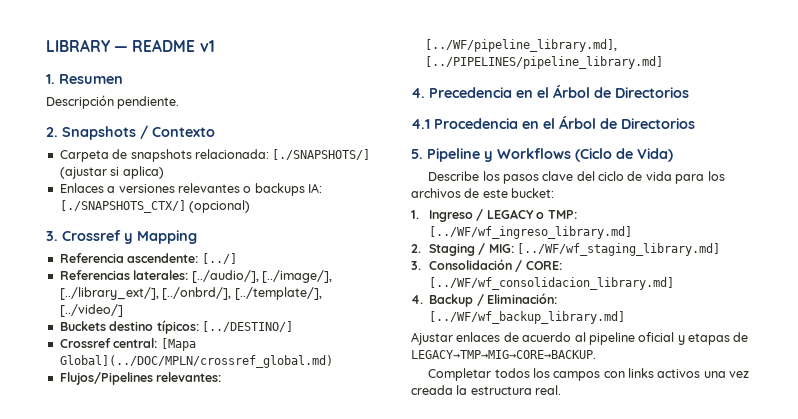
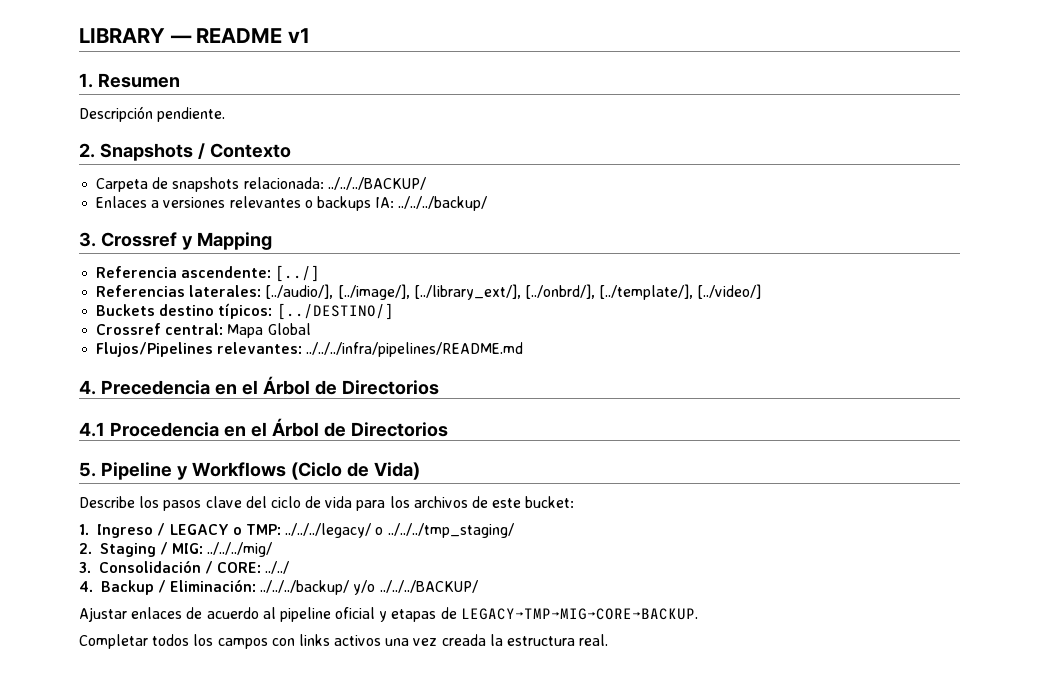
- Carpeta de snapshots relacionada: [./SNAPSHOTS/] (ajustar si aplica)
+ Carpeta de snapshots relacionada: ../../../BACKUP/
- Enlaces a versiones relevantes o backups IA: [./SNAPSHOTS_CTX/] (opcional)
+ Enlaces a versiones relevantes o backups IA: ../../../backup/
- Crossref central: [Mapa Global](../DOC/MPLN/crossref_global.md)
+ Crossref central: Mapa Global
- Flujos/Pipelines relevantes: [../WF/pipeline_library.md], [../PIPELINES/pipeline_library.md]
+ Flujos/Pipelines relevantes: ../../../infra/pipelines/README.md
- 1. Ingreso / LEGACY o TMP: [../WF/wf_ingreso_library.md]
+ 1. Ingreso / LEGACY o TMP: ../../../legacy/ o ../../../tmp_staging/
- 2. Staging / MIG: [../WF/wf_staging_library.md]
+ 2. Staging / MIG: ../../../mig/
- 3. Consolidación / CORE: [../WF/wf_consolidacion_library.md]
+ 3. Consolidación / CORE: ../../
- 4. Backup / Eliminación: [../WF/wf_backup_library.md]
+ 4. Backup / Eliminación: ../../../backup/ y/o ../../../BACKUP/

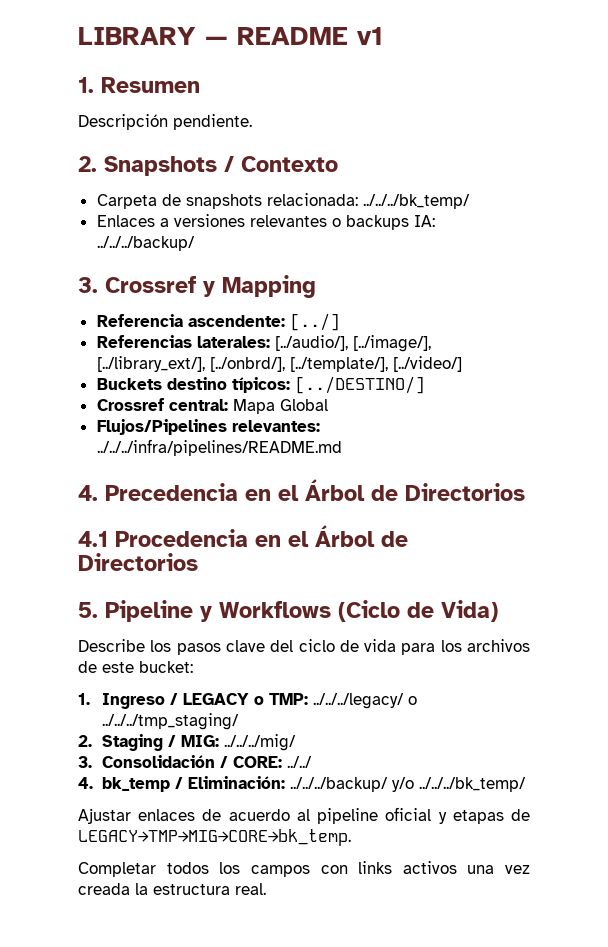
- Carpeta de snapshots relacionada: ../../../BACKUP/
+ Carpeta de snapshots relacionada: ../../../bk_temp/
- 4. Backup / Eliminación: ../../../backup/ y/o ../../../BACKUP/
+ 4. bk_temp / Eliminación: ../../../backup/ y/o ../../../bk_temp/
- Ajustar enlaces de acuerdo al pipeline oficial y etapas de LEGACY→TMP→MIG→CORE→BACKUP.
+ Ajustar enlaces de acuerdo al pipeline oficial y etapas de LEGACY→TMP→MIG→CORE→bk_temp.

